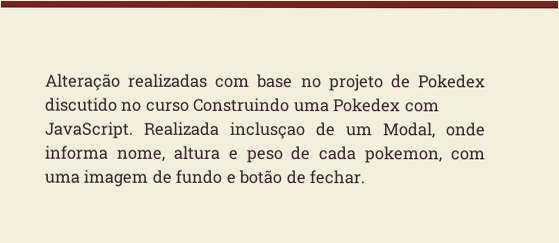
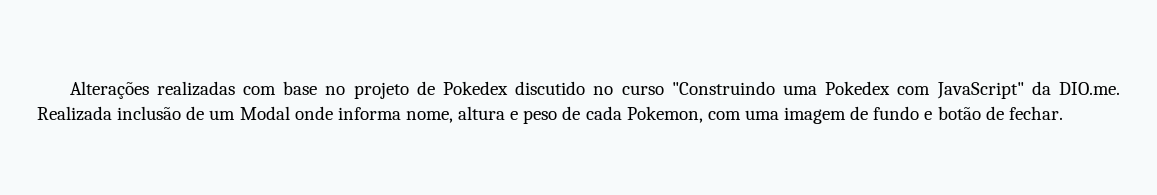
- Alteração realizadas com base no projeto de Pokedex discutido no curso Construindo uma Pokedex com JavaScript. Realizada inclusçao de um Modal, onde informa nome, altura e peso de cada pokemon, com uma imagem de fundo e botão de fechar.
+ Alterações realizadas com base no projeto de Pokedex discutido no curso "Construindo uma Pokedex com JavaScript" da DIO.me. Realizada inclusão de um Modal onde informa nome, altura e peso de cada Pokemon, com uma imagem de fundo e botão de fechar.

